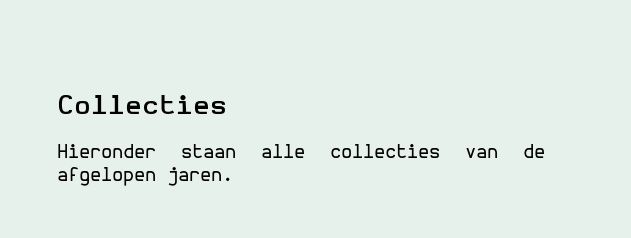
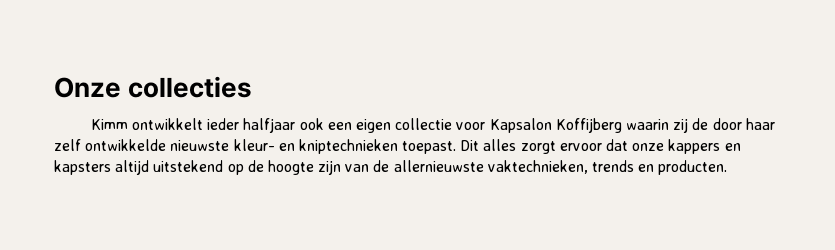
- Collecties
- Hieronder staan alle collecties van de afgelopen jaren.
+ Onze collecties
+ Kimm ontwikkelt ieder halfjaar ook een eigen collectie voor Kapsalon Koffijberg waarin zij de door haar zelf ontwikkelde nieuwste kleur- en kniptechnieken toepast. Dit alles zorgt ervoor dat onze kappers en kapsters altijd uitstekend op de hoogte zijn van de allernieuwste vaktechnieken, trends en producten.

